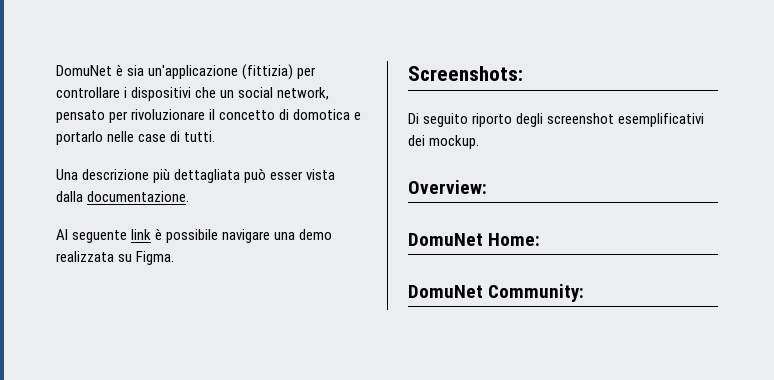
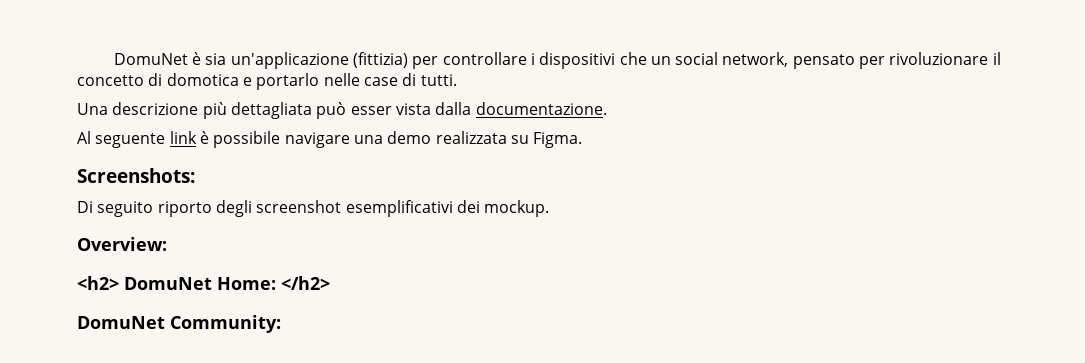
- DomuNet Home:
+ <h2> DomuNet Home: </h2>

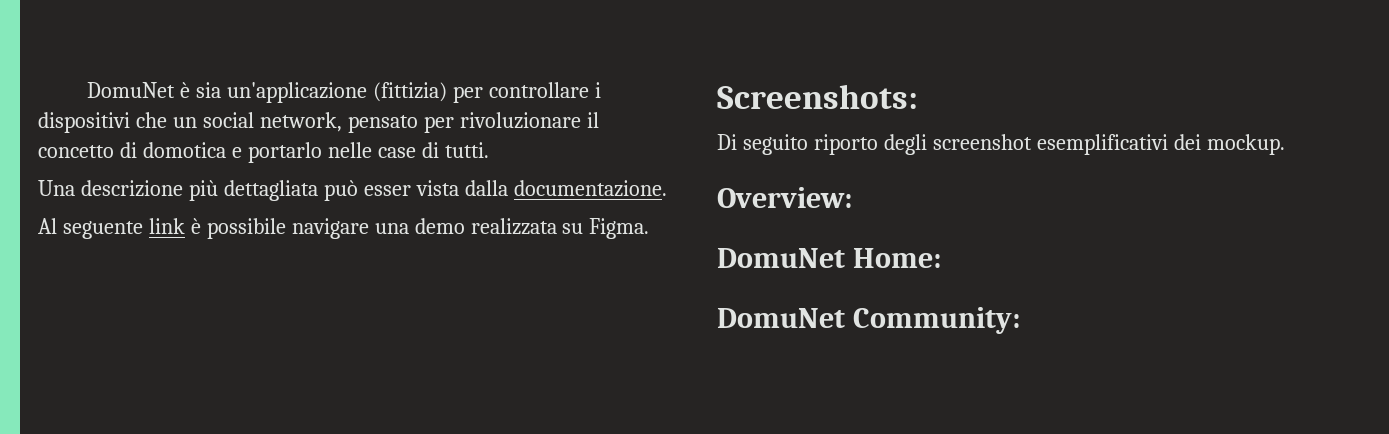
- <h2> DomuNet Home: </h2>
+ DomuNet Home:

